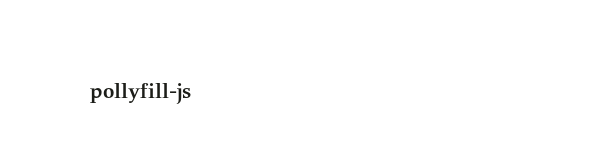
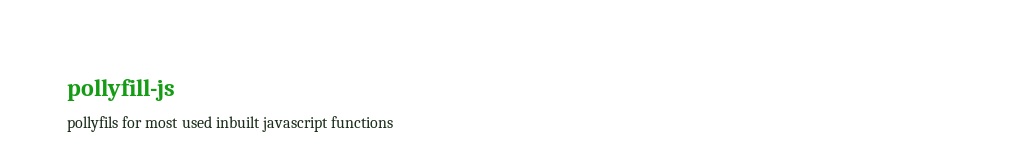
+ pollyfils for most used inbuilt javascript functions

